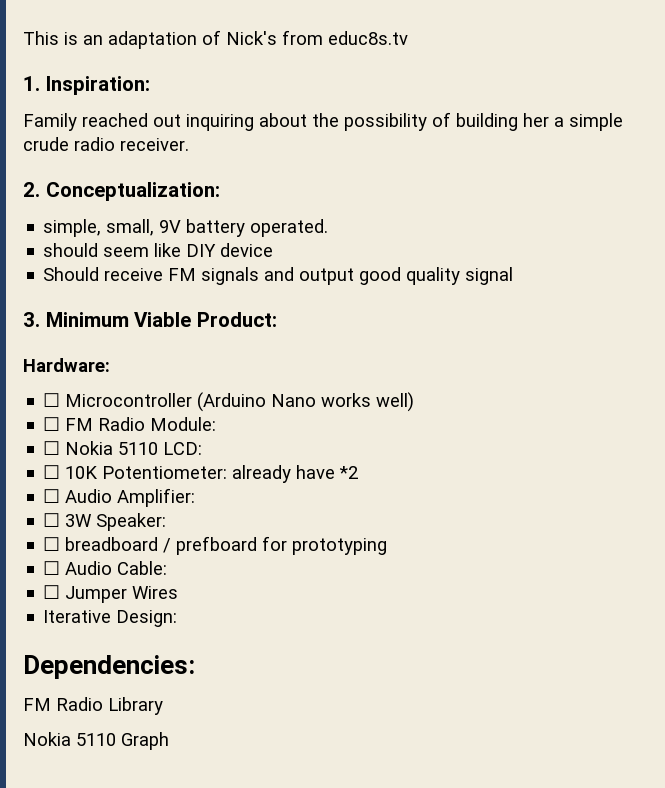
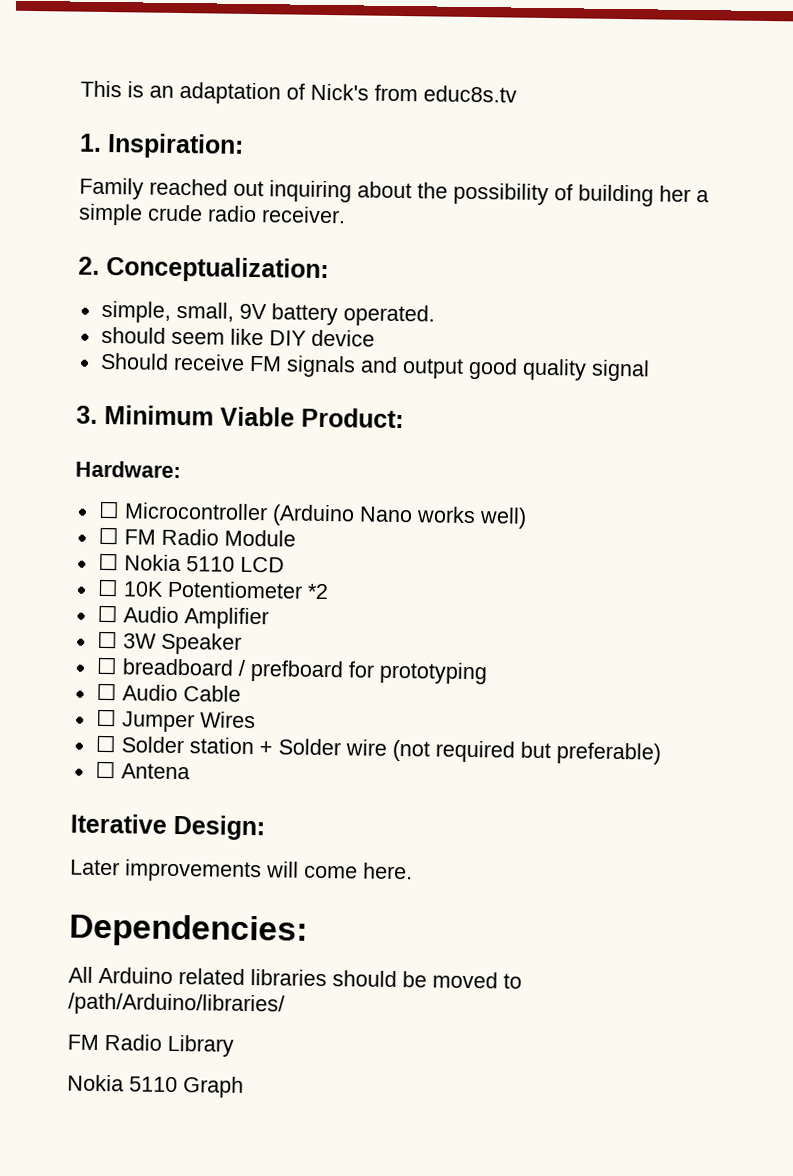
- ☐ FM Radio Module:
+ ☐ FM Radio Module
- ☐ Nokia 5110 LCD:
+ ☐ Nokia 5110 LCD
- ☐ 10K Potentiometer: already have *2
+ ☐ 10K Potentiometer *2
- ☐ Audio Amplifier:
+ ☐ Audio Amplifier
- ☐ 3W Speaker:
+ ☐ 3W Speaker
- ☐ Audio Cable:
+ ☐ Audio Cable
+ ☐ Solder station + Solder wire (not required but preferable)
+ ☐ Antena
  Iterative Design:
+ Later improvements will come here.
  Dependencies:
+ All Arduino related libraries should be moved to /path/Arduino/libraries/

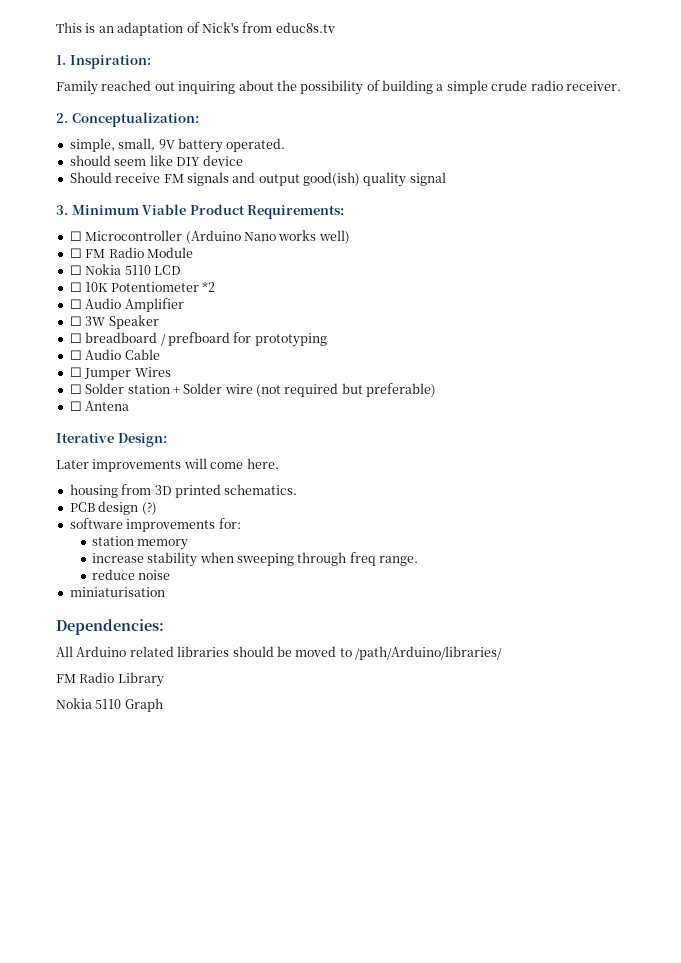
- Family reached out inquiring about the possibility of building her a simple crude radio receiver.
+ Family reached out inquiring about the possibility of building a simple crude radio receiver.
- Should receive FM signals and output good quality signal
+ Should receive FM signals and output good(ish) quality signal
- 3. Minimum Viable Product:
- Hardware:
+ 3. Minimum Viable Product Requirements:
+ housing from 3D printed schematics.
+ PCB design (?)
+ software improvements for:
+ station memory
+ increase stability when sweeping through freq range.
+ reduce noise
+ miniaturisation

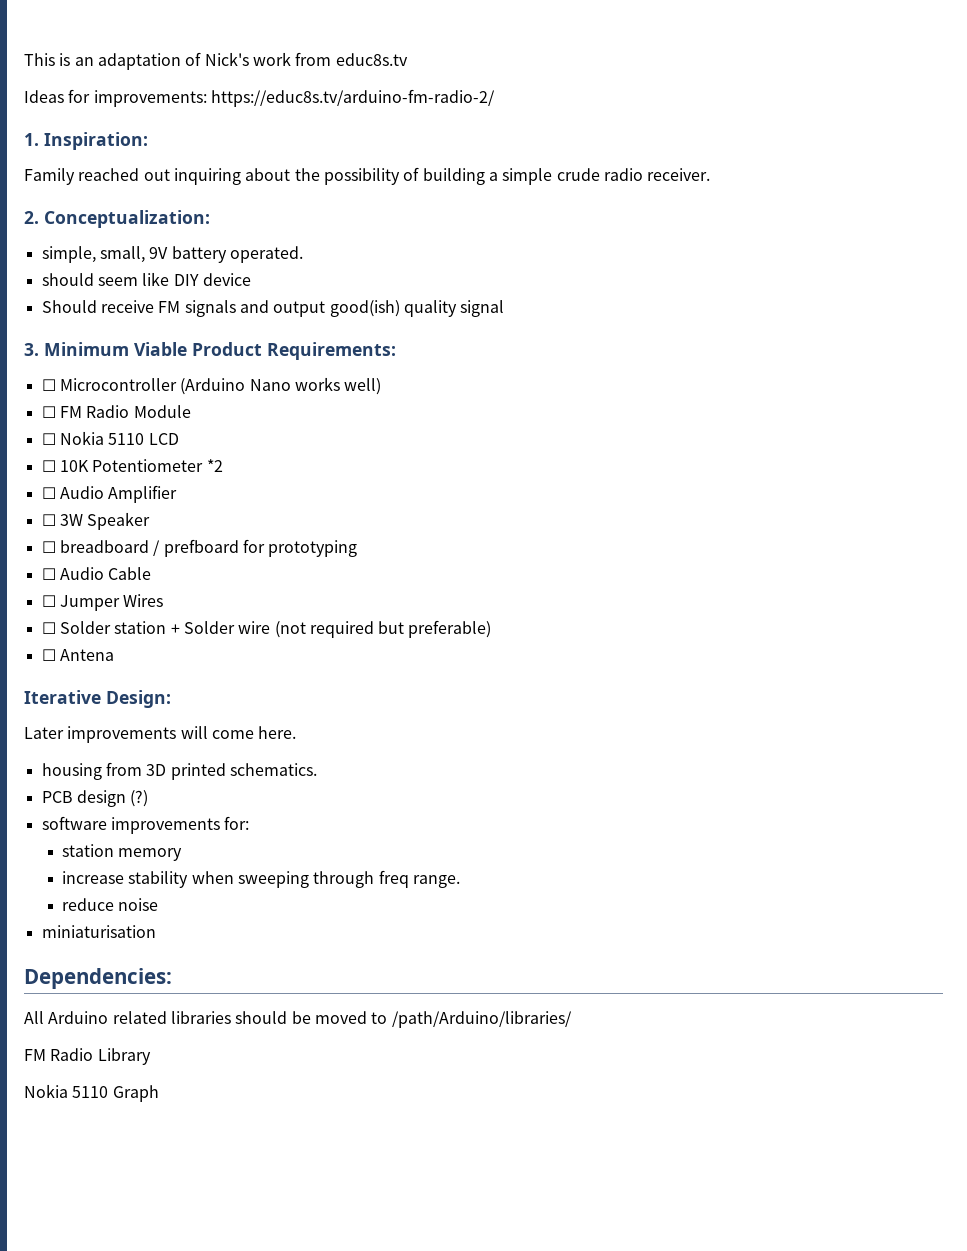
- This is an adaptation of Nick's from educ8s.tv
+ This is an adaptation of Nick's work from educ8s.tv
+ Ideas for improvements: https://educ8s.tv/arduino-fm-radio-2/

